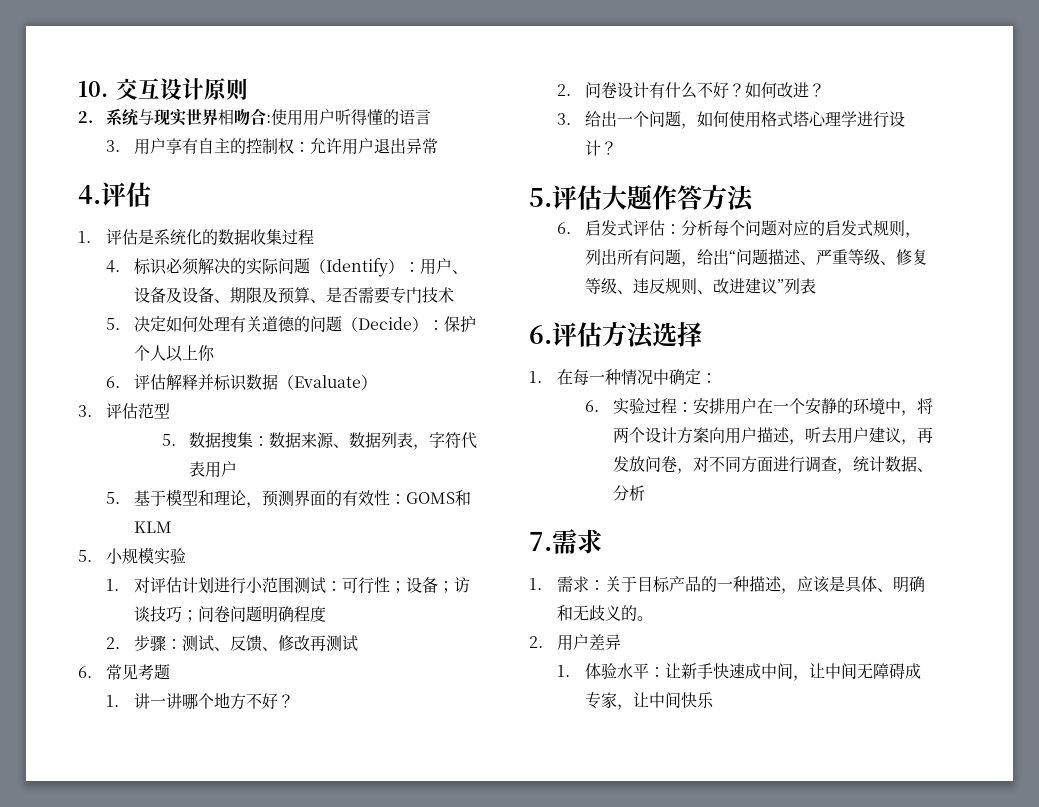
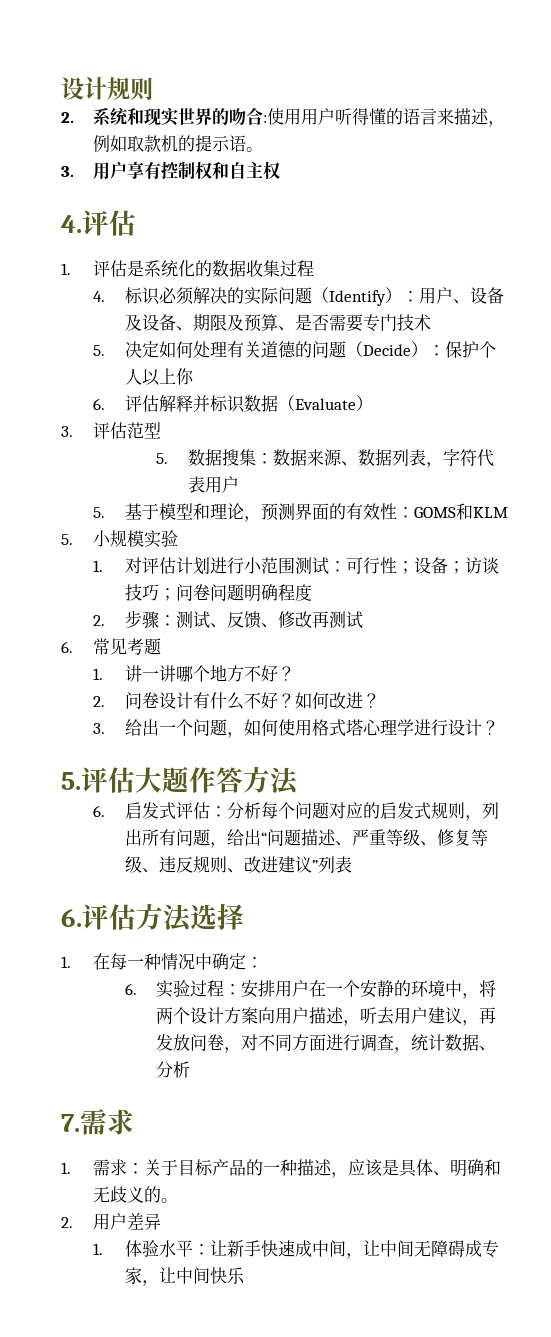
- 10.交互设计原则
+ 设计规则
- 2.系统与现实世界相吻合:使用用户听得懂的语言
- 3.用户享有自主的控制权：允许用户退出异常
+ 2.系统和现实世界的吻合:使用用户听得懂的语言来描述，例如取款机的提示语。
+ 3.用户享有控制权和自主权

